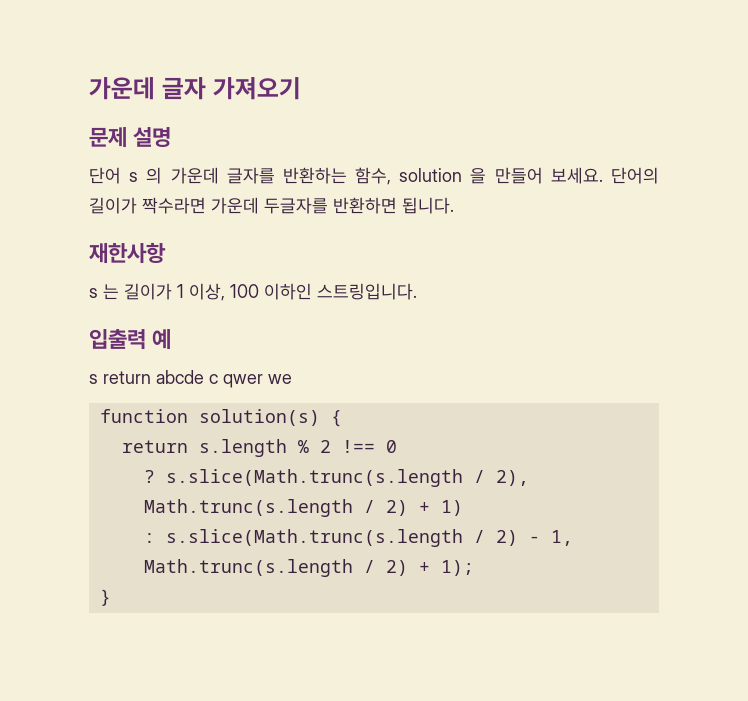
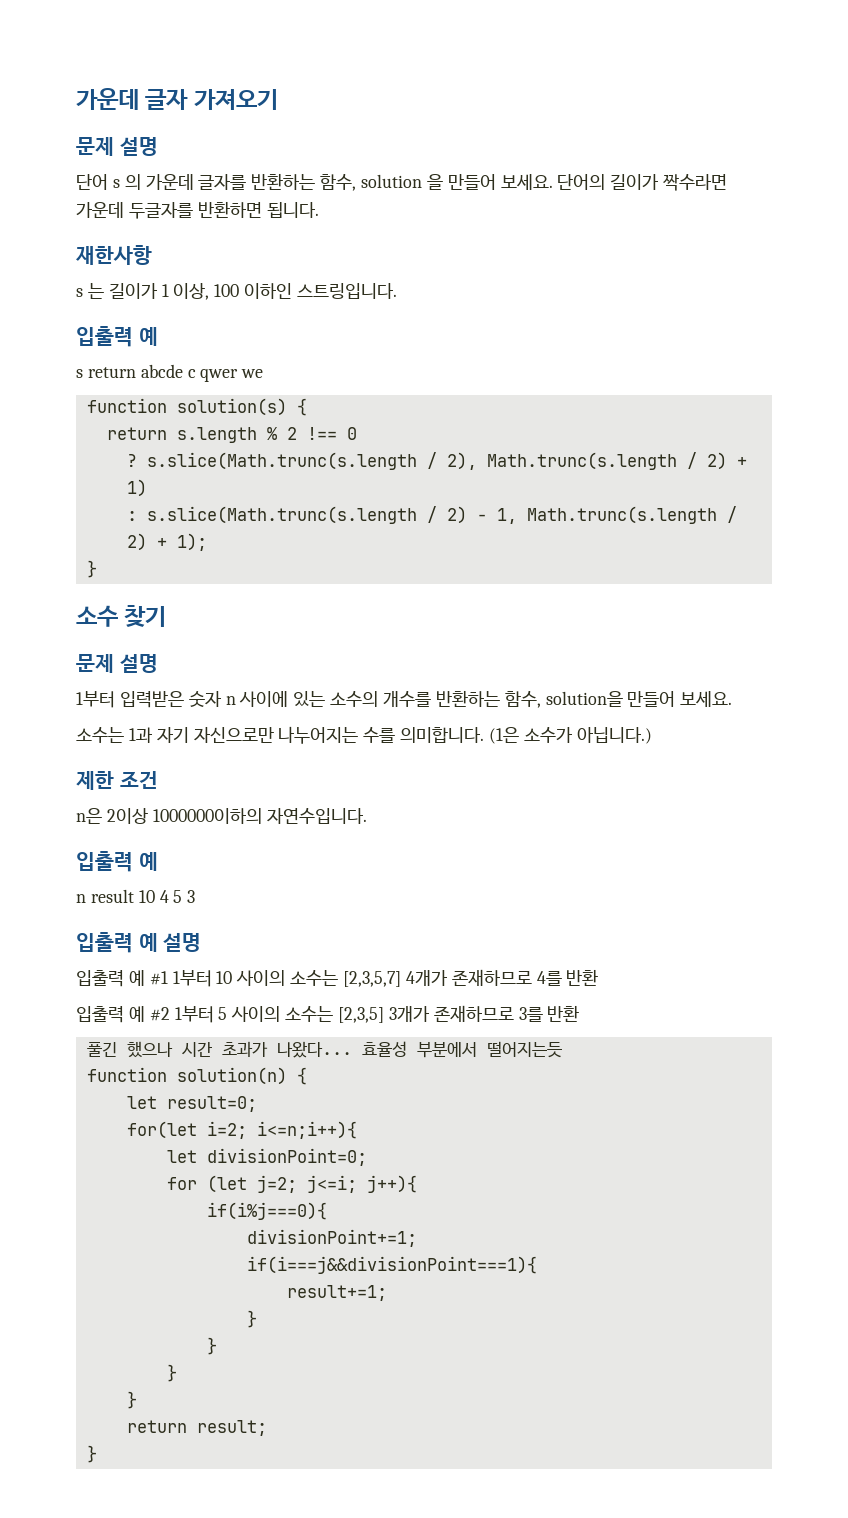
+ 소수 찾기
+ 문제 설명
+ 1부터 입력받은 숫자 n 사이에 있는 소수의 개수를 반환하는 함수, solution을 만들어 보세요.
+ 소수는 1과 자기 자신으로만 나누어지는 수를 의미합니다. (1은 소수가 아닙니다.)
+ 제한 조건
+ n은 2이상 1000000이하의 자연수입니다.
+ 입출력 예
+ n result 10 4 5 3
+ 입출력 예 설명
+ 입출력 예 #1 1부터 10 사이의 소수는 [2,3,5,7] 4개가 존재하므로 4를 반환
+ 입출력 예 #2 1부터 5 사이의 소수는 [2,3,5] 3개가 존재하므로 3를 반환
+ 풀긴 했으나 시간 초과가 나왔다... 효율성 부분에서 떨어지는듯
+ function solution(n) {
+ let result=0;
+ for(let i=2; i<=n;i++){
+ let divisionPoint=0;
+ for (let j=2; j<=i; j++){
+ if(i%j===0){
+ divisionPoint+=1;
+ if(i===j&&divisionPoint===1){
+ result+=1;
+ }
+ }
+ }
+ }
+ return result;
+ }

